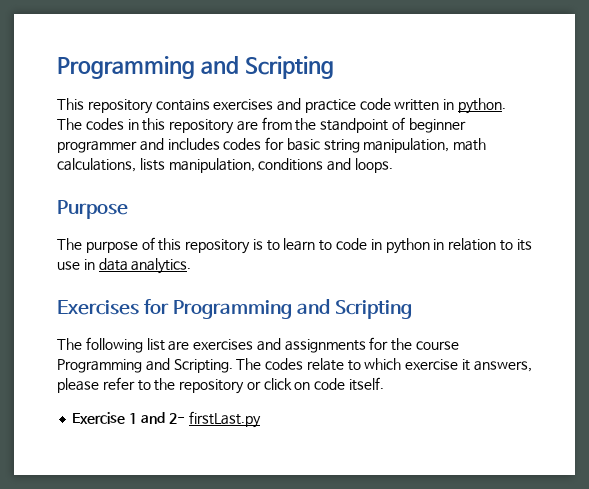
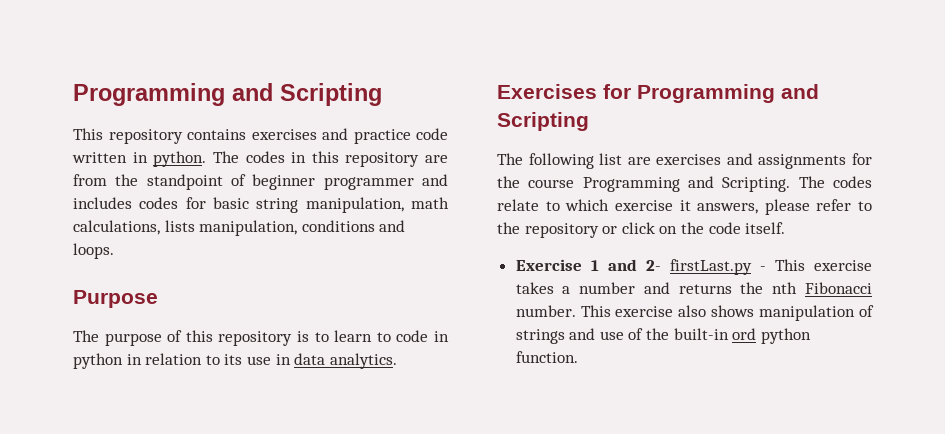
- The codes relate to which exercise it answers, please refer to the repository or click on code itself.
+ The codes relate to which exercise it answers, please refer to the repository or click on the code itself.
- Exercise 1 and 2- firstLast.py
+ Exercise 1 and 2- firstLast.py - This exercise takes a number and returns the nth Fibonacci number. This exercise also shows manipulation of strings and use of the built-in ord python function.

